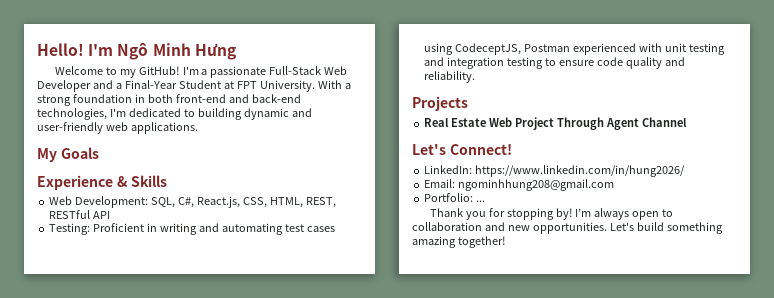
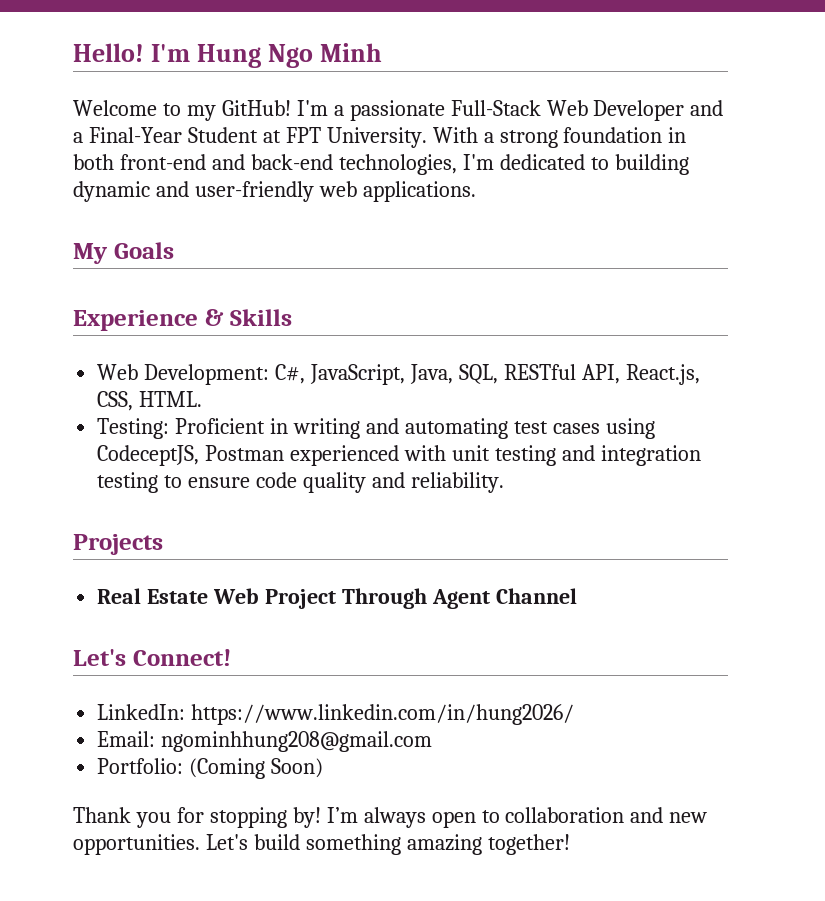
- I'm Ngô Minh Hưng
+ I'm Hung Ngo Minh
- Web Development: SQL, C#, React.js, CSS, HTML, REST, RESTful API
+ Web Development: C#, JavaScript, Java, SQL, RESTful API, React.js, CSS, HTML.
- Portfolio: ...
+ Portfolio: (Coming Soon)

